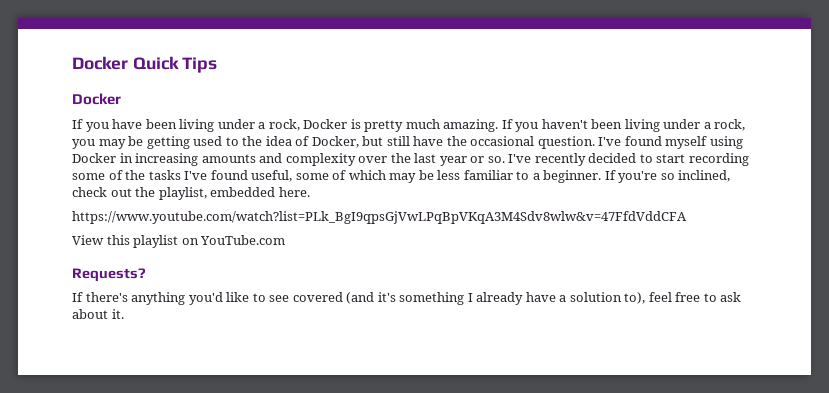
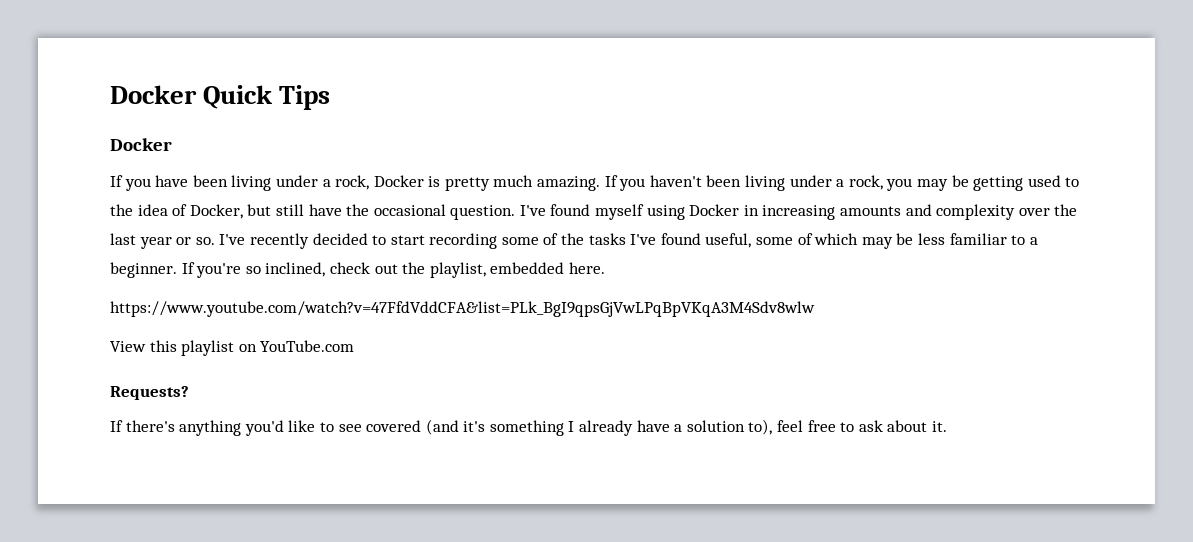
- https://www.youtube.com/watch?list=PLk_BgI9qpsGjVwLPqBpVKqA3M4Sdv8wlw&v=47FfdVddCFA
+ https://www.youtube.com/watch?v=47FfdVddCFA&list=PLk_BgI9qpsGjVwLPqBpVKqA3M4Sdv8wlw

